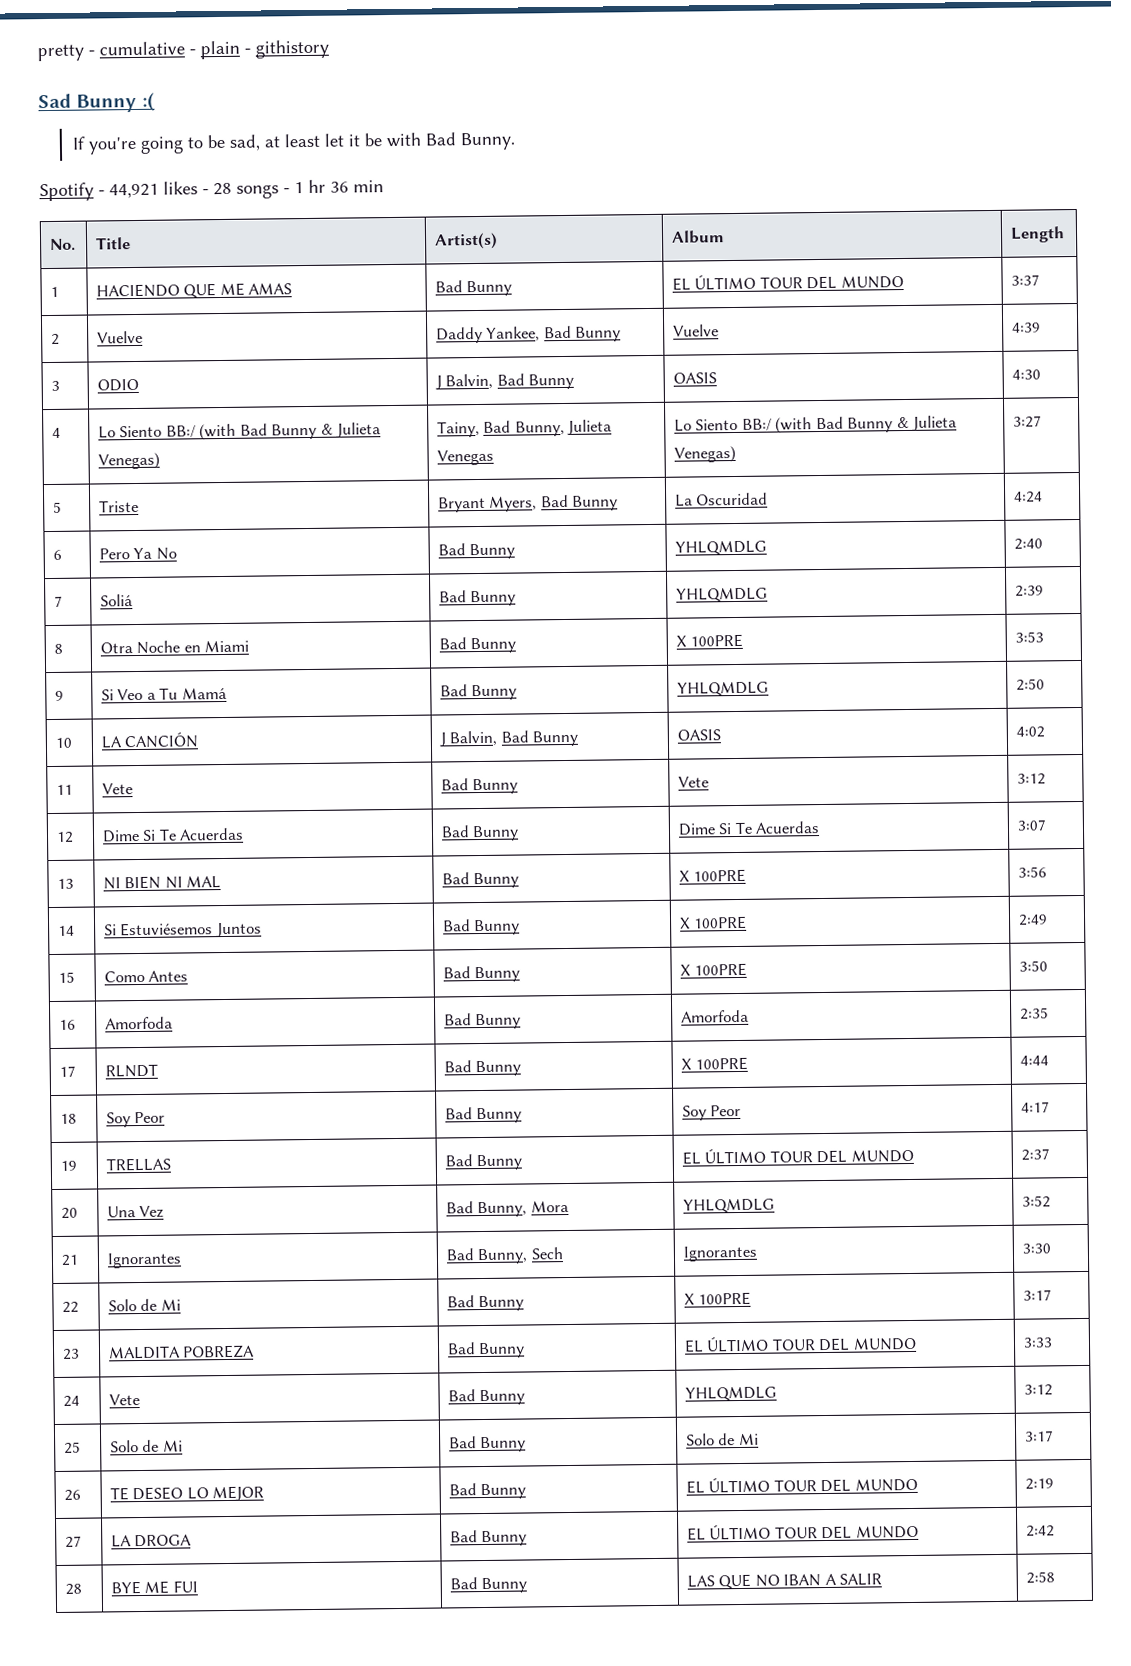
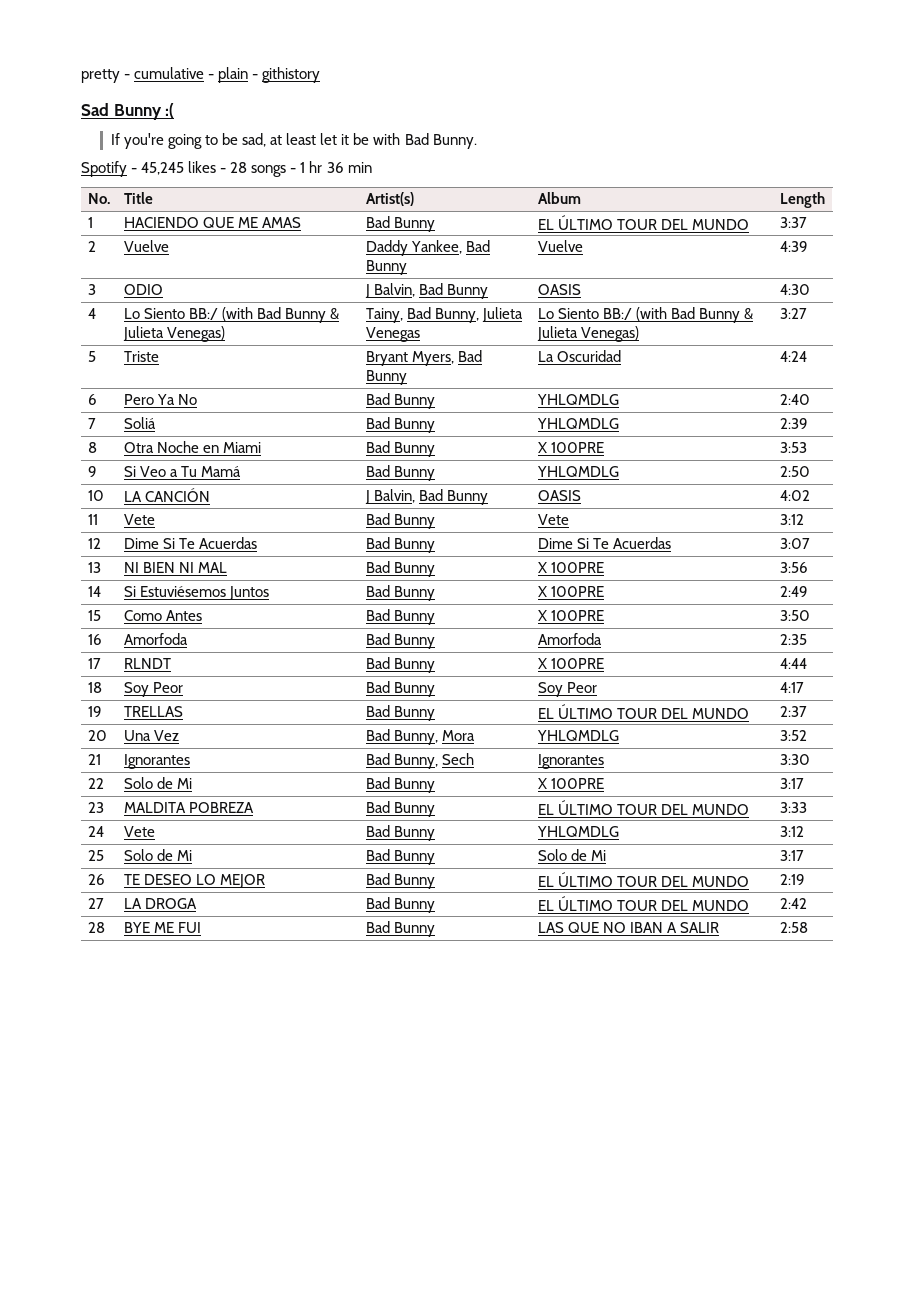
- Spotify - 44,921 likes - 28 songs - 1 hr 36 min
+ Spotify - 45,245 likes - 28 songs - 1 hr 36 min

